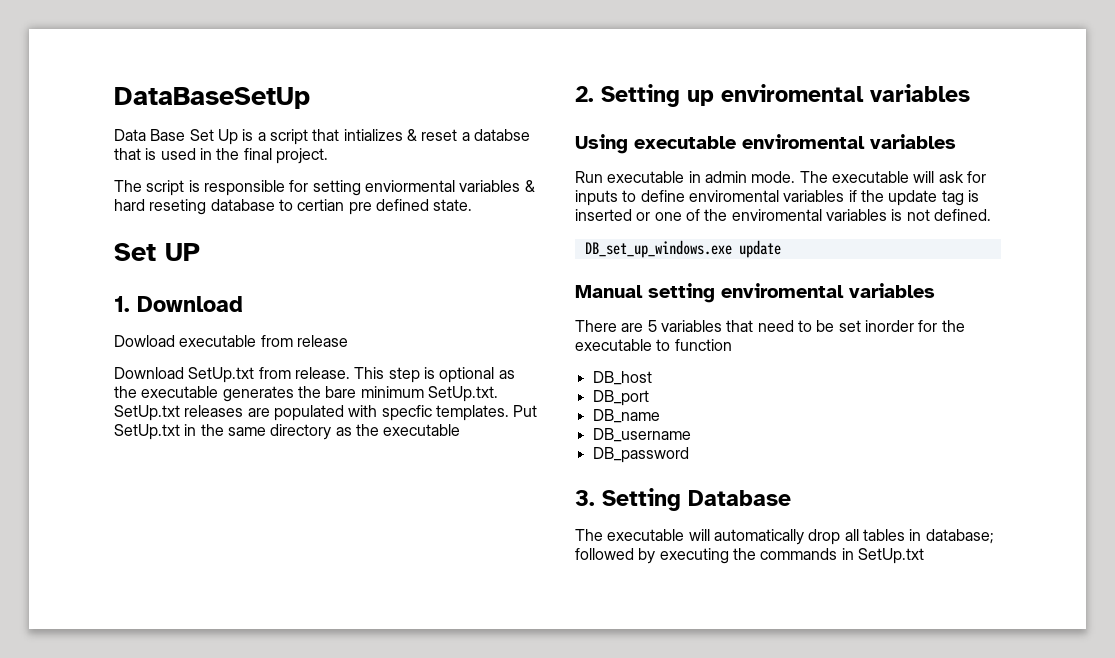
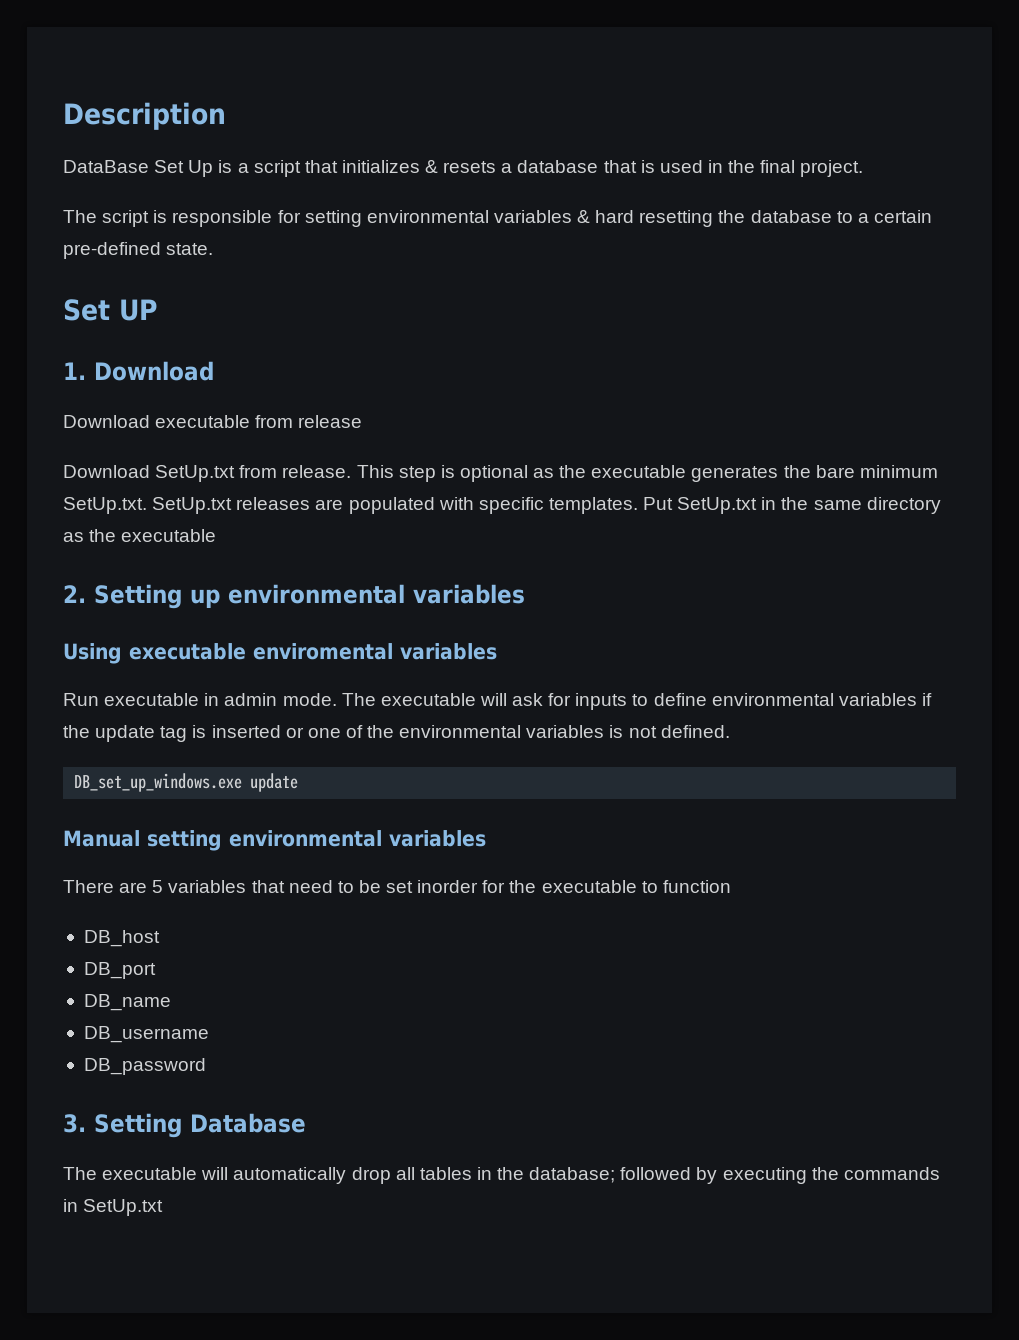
- DataBaseSetUp
- Data Base Set Up is a script that intializes & reset a databse that is used in the final project.
+ Description
+ DataBase Set Up is a script that initializes & resets a database that is used in the final project.
- The script is responsible for setting enviormental variables & hard reseting database to certian pre defined state.
+ The script is responsible for setting environmental variables & hard resetting the database to a certain pre-defined state.
- Dowload executable from release
+ Download executable from release
- This step is optional as the executable generates the bare minimum SetUp.txt. SetUp.txt releases are populated with specfic templates.
+ This step is optional as the executable generates the bare minimum SetUp.txt. SetUp.txt releases are populated with specific templates.
- 2. Setting up enviromental variables
+ 2. Setting up environmental variables
- The executable will ask for inputs to define enviromental variables if the update tag is inserted or one of the enviromental variables is not defined.
+ The executable will ask for inputs to define environmental variables if the update tag is inserted or one of the environmental variables is not defined.
- Manual setting enviromental variables
+ Manual setting environmental variables
- The executable will automatically drop all tables in database; followed by executing the commands in SetUp.txt
+ The executable will automatically drop all tables in the database; followed by executing the commands in SetUp.txt

